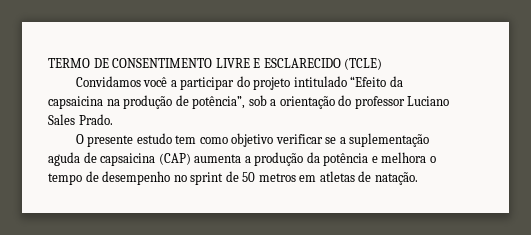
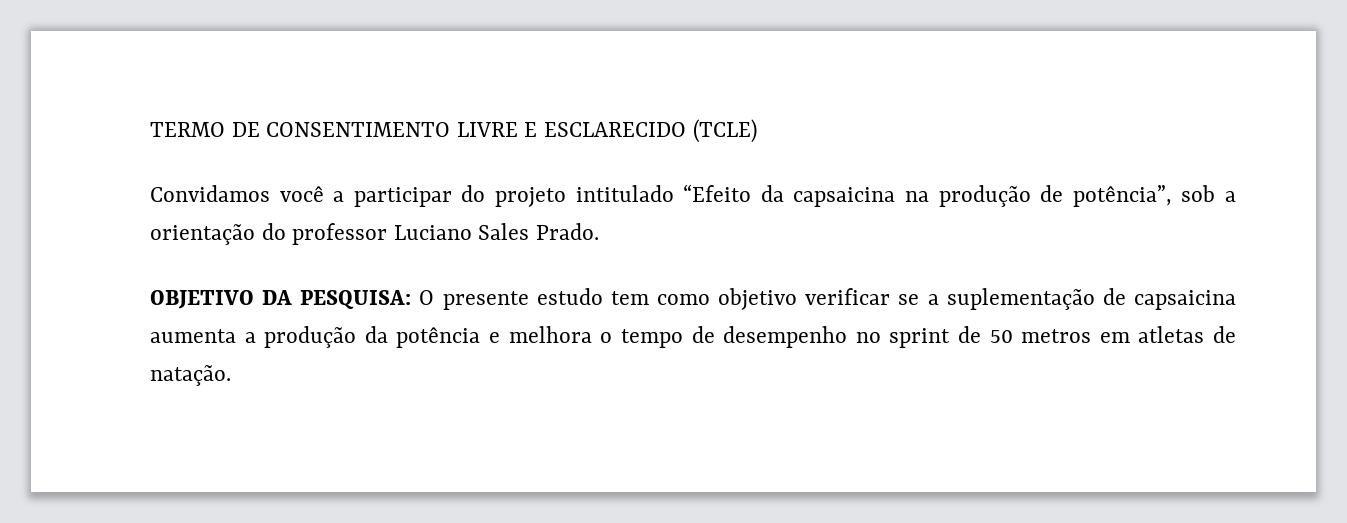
- O presente estudo tem como objetivo verificar se a suplementação aguda de capsaicina (CAP) aumenta a produção da potência e melhora o tempo de desempenho no sprint de 50 metros em atletas de natação.
+ OBJETIVO DA PESQUISA: O presente estudo tem como objetivo verificar se a suplementação de capsaicina aumenta a produção da potência e melhora o tempo de desempenho no sprint de 50 metros em atletas de natação.

